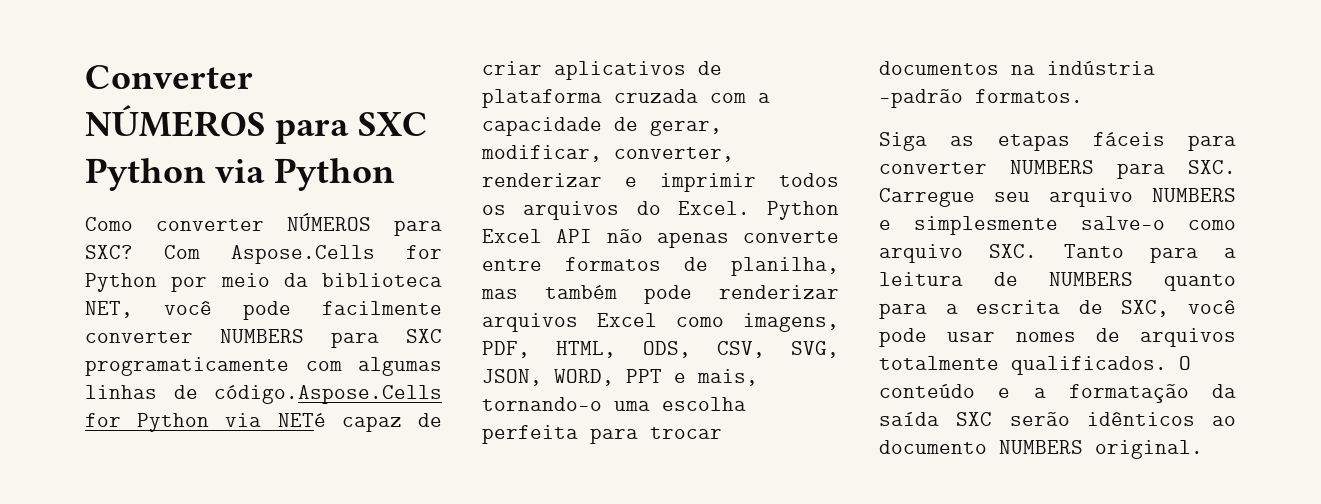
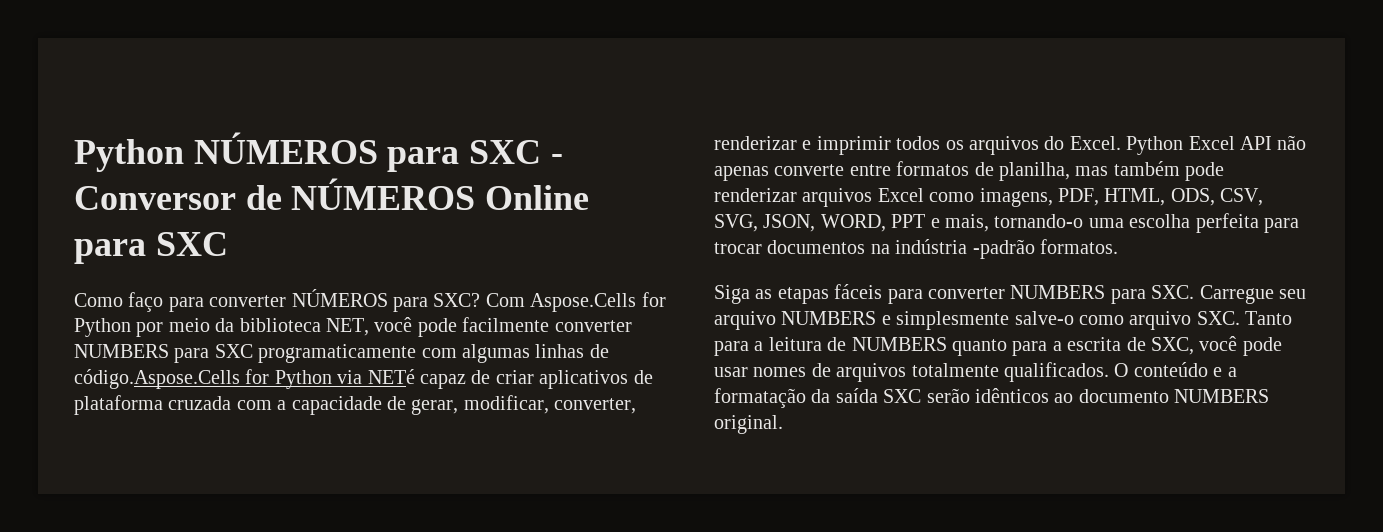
- Converter NÚMEROS para SXC Python via Python
+ Python NÚMEROS para SXC - Conversor de NÚMEROS Online para SXC
- Como converter NÚMEROS para SXC?
+ Como faço para converter NÚMEROS para SXC?

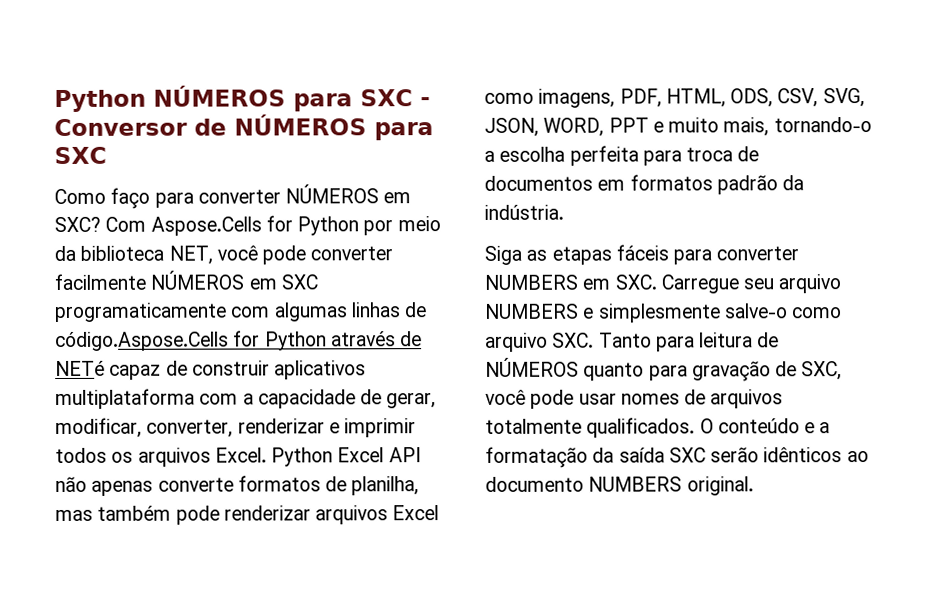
- Python NÚMEROS para SXC - Conversor de NÚMEROS Online para SXC
+ Python NÚMEROS para SXC - Conversor de NÚMEROS para SXC
- Como faço para converter NÚMEROS para SXC?
+ Como faço para converter NÚMEROS em SXC?
- Com Aspose.Cells for Python por meio da biblioteca NET, você pode facilmente converter NUMBERS para SXC programaticamente com algumas linhas de código.Aspose.Cells for Python via NETé capaz de criar aplicativos de plataforma cruzada com a capacidade de gerar, modificar, converter, renderizar e imprimir todos os arquivos do Excel.
+ Com Aspose.Cells for Python por meio da biblioteca NET, você pode converter facilmente NÚMEROS em SXC programaticamente com algumas linhas de código.Aspose.Cells for Python através de NETé capaz de construir aplicativos multiplataforma com a capacidade de gerar, modificar, converter, renderizar e imprimir todos os arquivos Excel.
- Python Excel API não apenas converte entre formatos de planilha, mas também pode renderizar arquivos Excel como imagens, PDF, HTML, ODS, CSV, SVG, JSON, WORD, PPT e mais, tornando-o uma escolha perfeita para trocar documentos na indústria -padrão formatos.
+ Python Excel API não apenas converte formatos de planilha, mas também pode renderizar arquivos Excel como imagens, PDF, HTML, ODS, CSV, SVG, JSON, WORD, PPT e muito mais, tornando-o a escolha perfeita para troca de documentos em formatos padrão da indústria.
- Siga as etapas fáceis para converter NUMBERS para SXC. Carregue seu arquivo NUMBERS e simplesmente salve-o como arquivo SXC. Tanto para a leitura de NUMBERS quanto para a escrita de SXC, você pode usar nomes de arquivos totalmente qualificados.
+ Siga as etapas fáceis para converter NUMBERS em SXC. Carregue seu arquivo NUMBERS e simplesmente salve-o como arquivo SXC. Tanto para leitura de NÚMEROS quanto para gravação de SXC, você pode usar nomes de arquivos totalmente qualificados.

